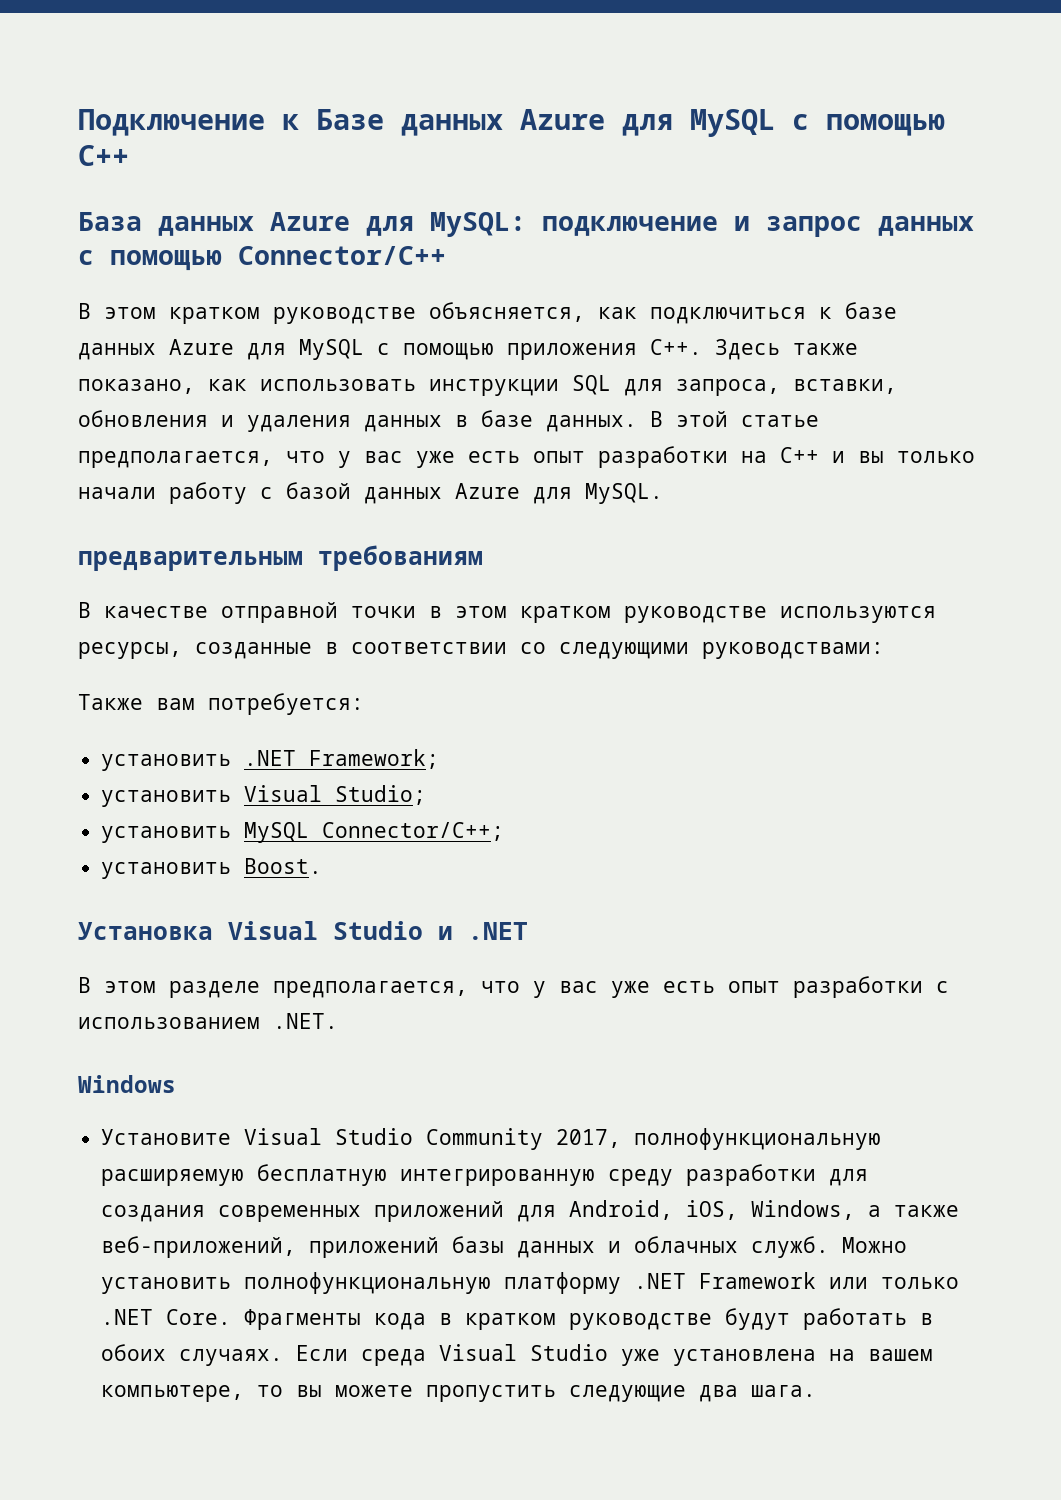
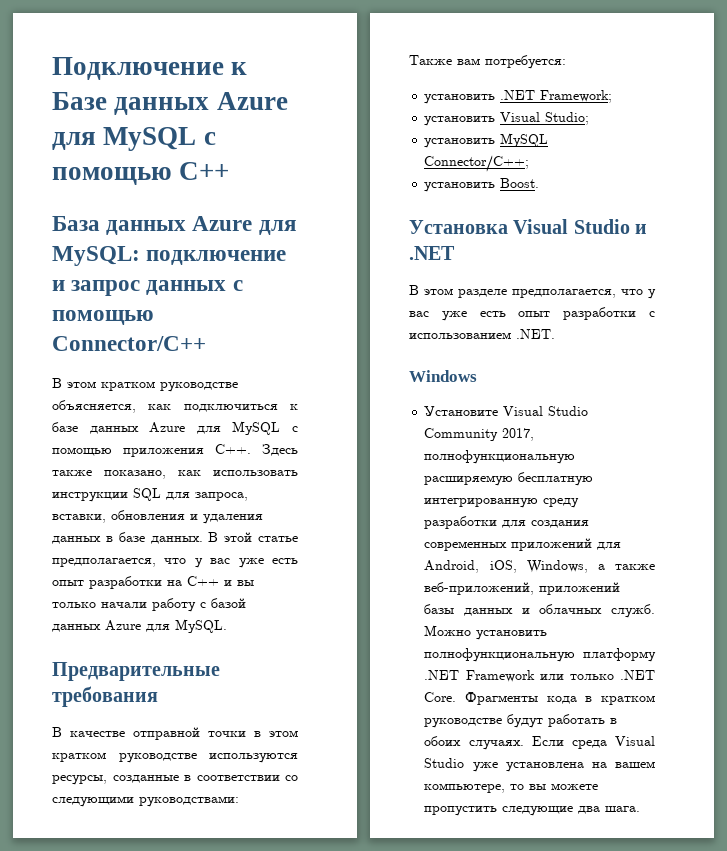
- предварительным требованиям
+ Предварительные требования

